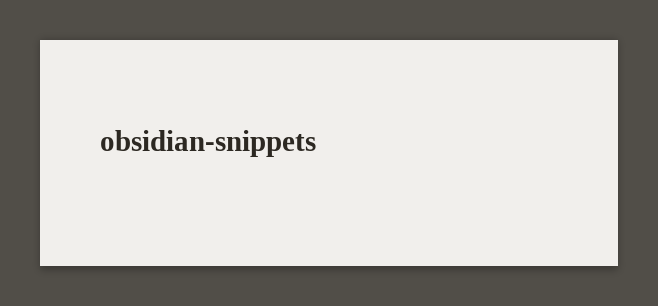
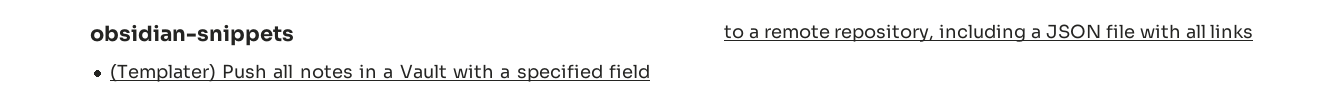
+ (Templater) Push all notes in a Vault with a specified field to a remote repository, including a JSON file with all links

